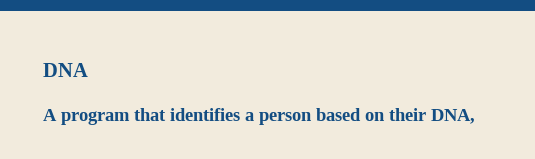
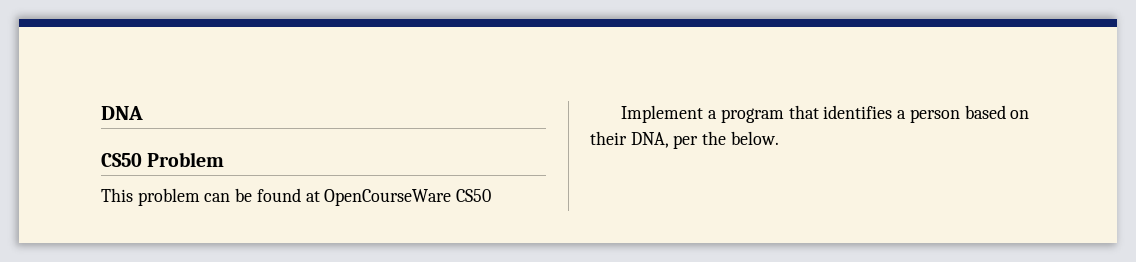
- A program that identifies a person based on their DNA,
+ CS50 Problem
+ This problem can be found at OpenCourseWare CS50
+ Implement a program that identifies a person based on their DNA, per the below.

